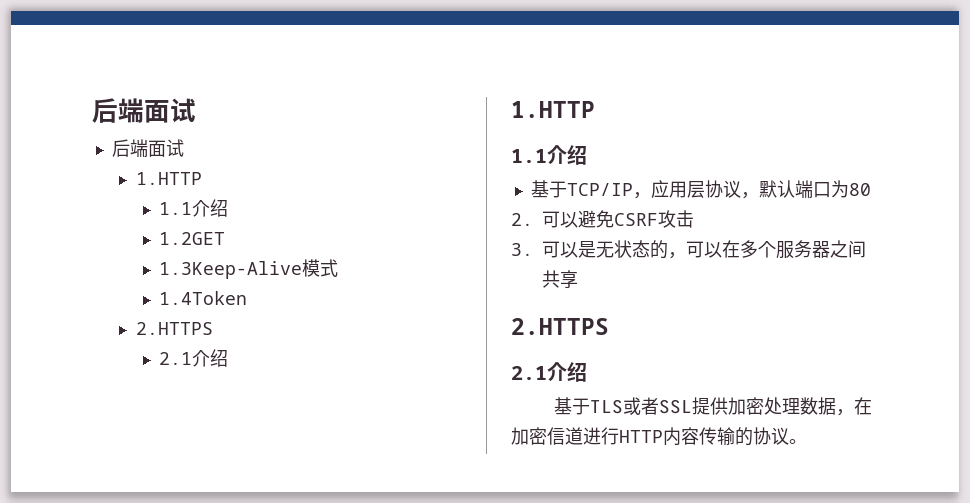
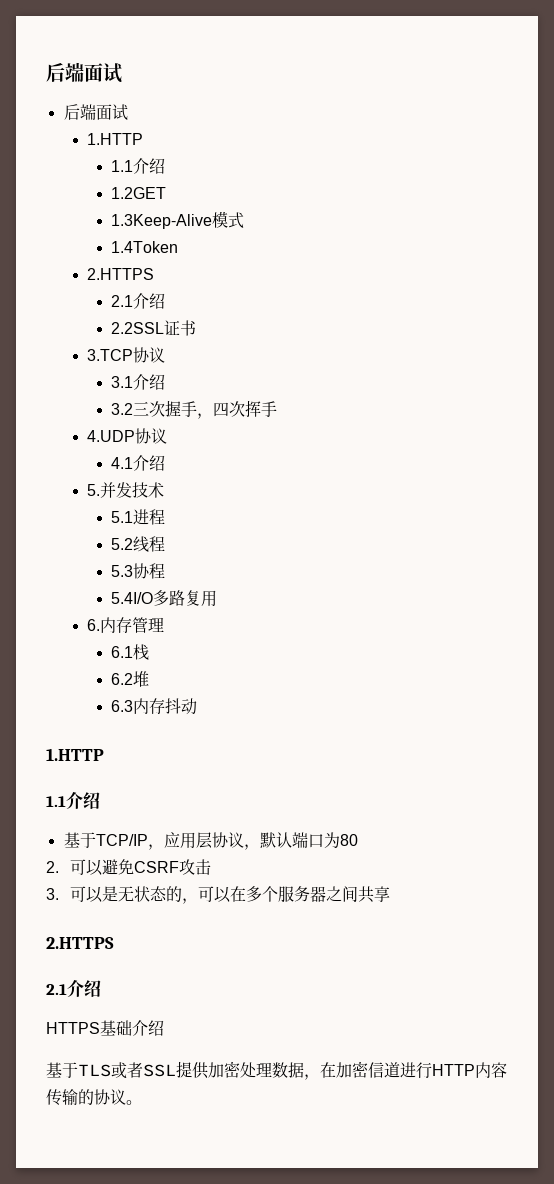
+ 2.2SSL证书
+ 3.TCP协议
+ 3.1介绍
+ 3.2三次握手，四次挥手
+ 4.UDP协议
+ 4.1介绍
+ 5.并发技术
+ 5.1进程
+ 5.2线程
+ 5.3协程
+ 5.4I/O多路复用
+ 6.内存管理
+ 6.1栈
+ 6.2堆
+ 6.3内存抖动
+ HTTPS基础介绍

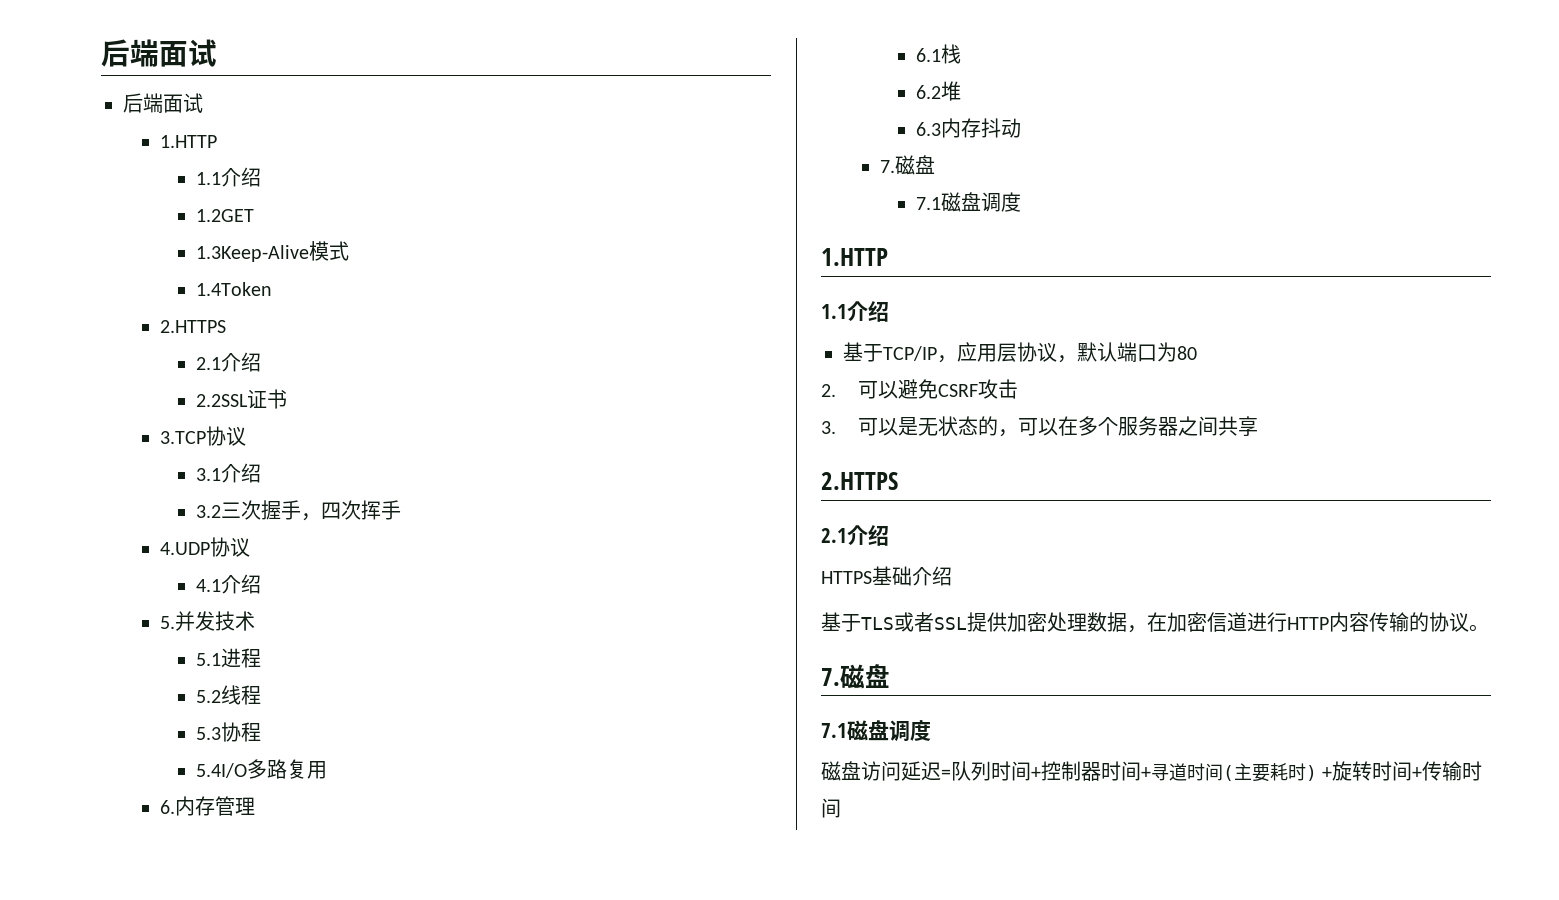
  6.3内存抖动
+ 7.磁盘
+ 7.1磁盘调度
  基于TLS或者SSL提供加密处理数据，在加密信道进行HTTP内容传输的协议。
+ 7.磁盘
+ 7.1磁盘调度
+ 磁盘访问延迟=队列时间+控制器时间+寻道时间(主要耗时) +旋转时间+传输时间

